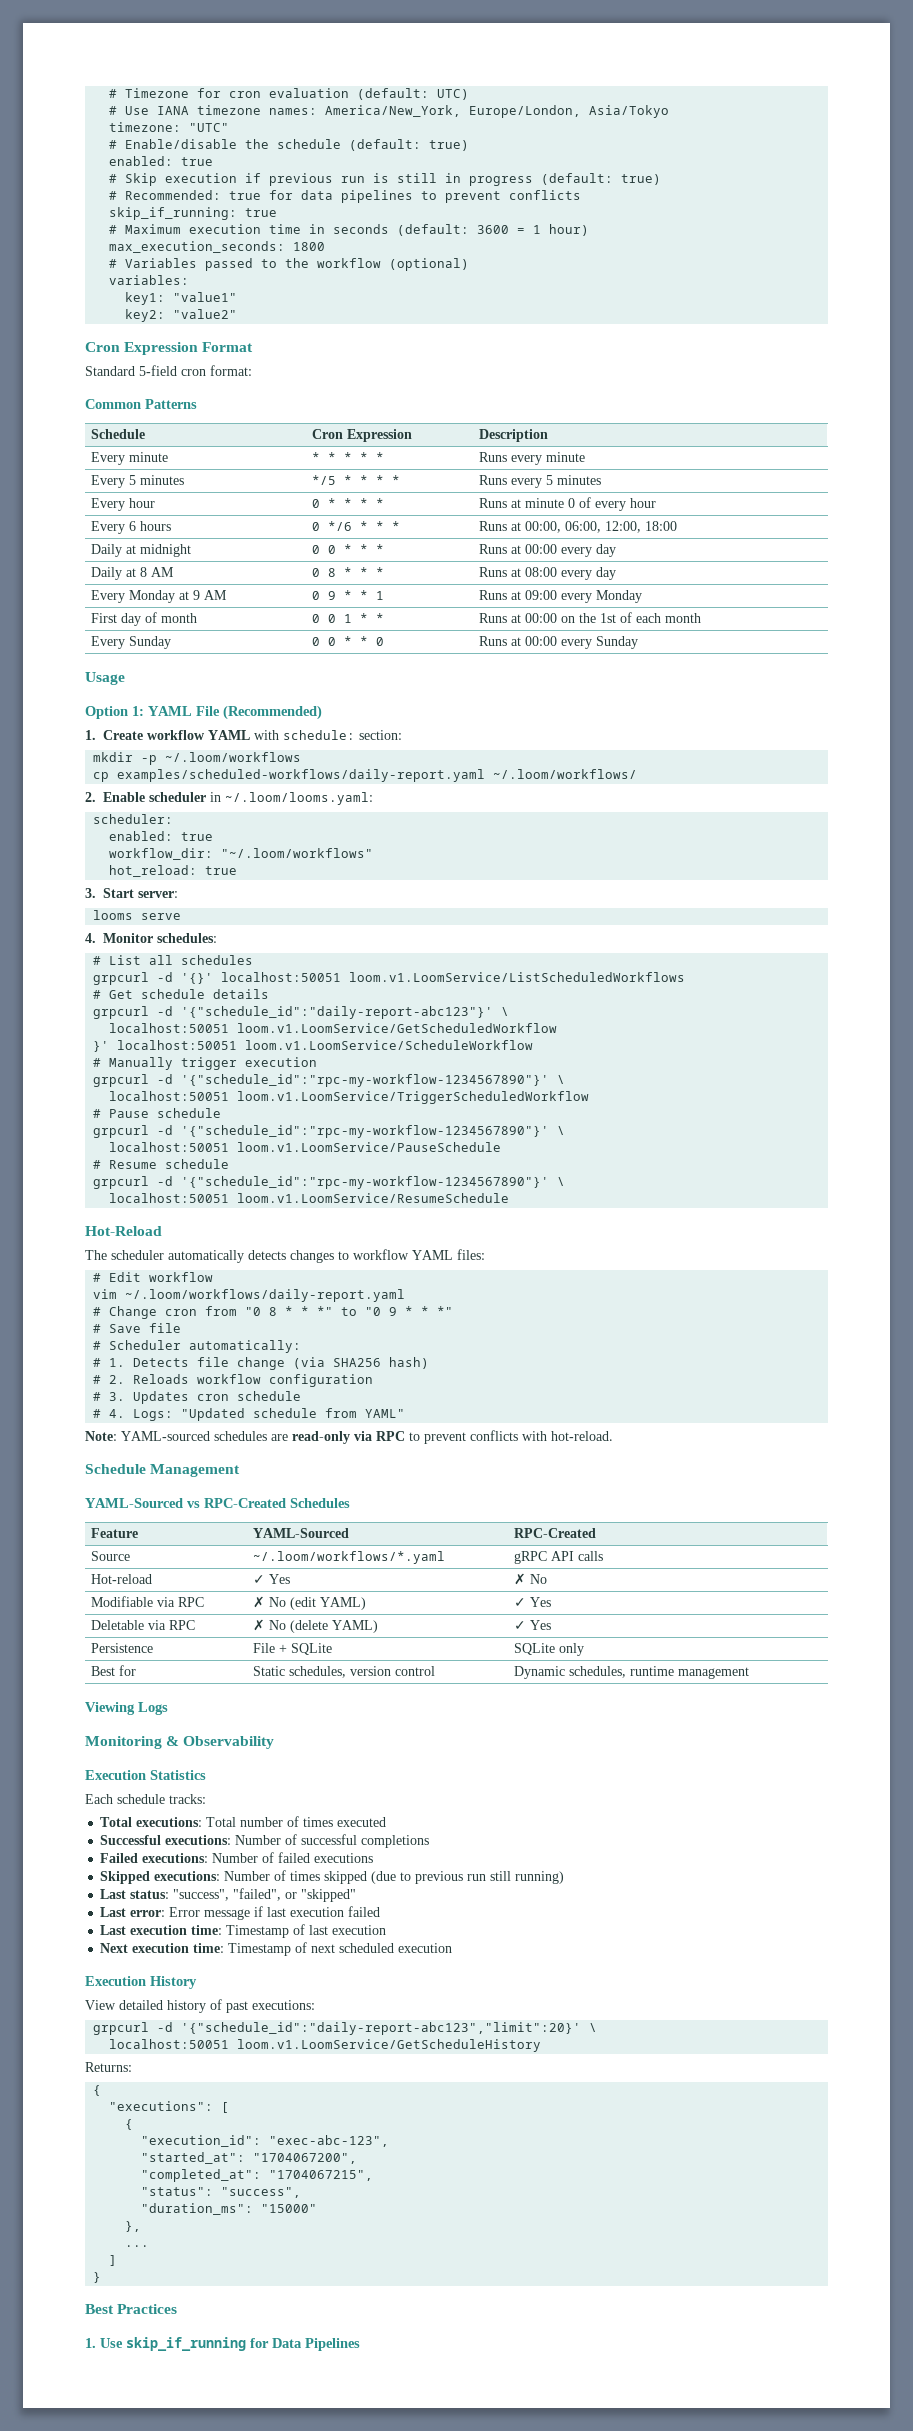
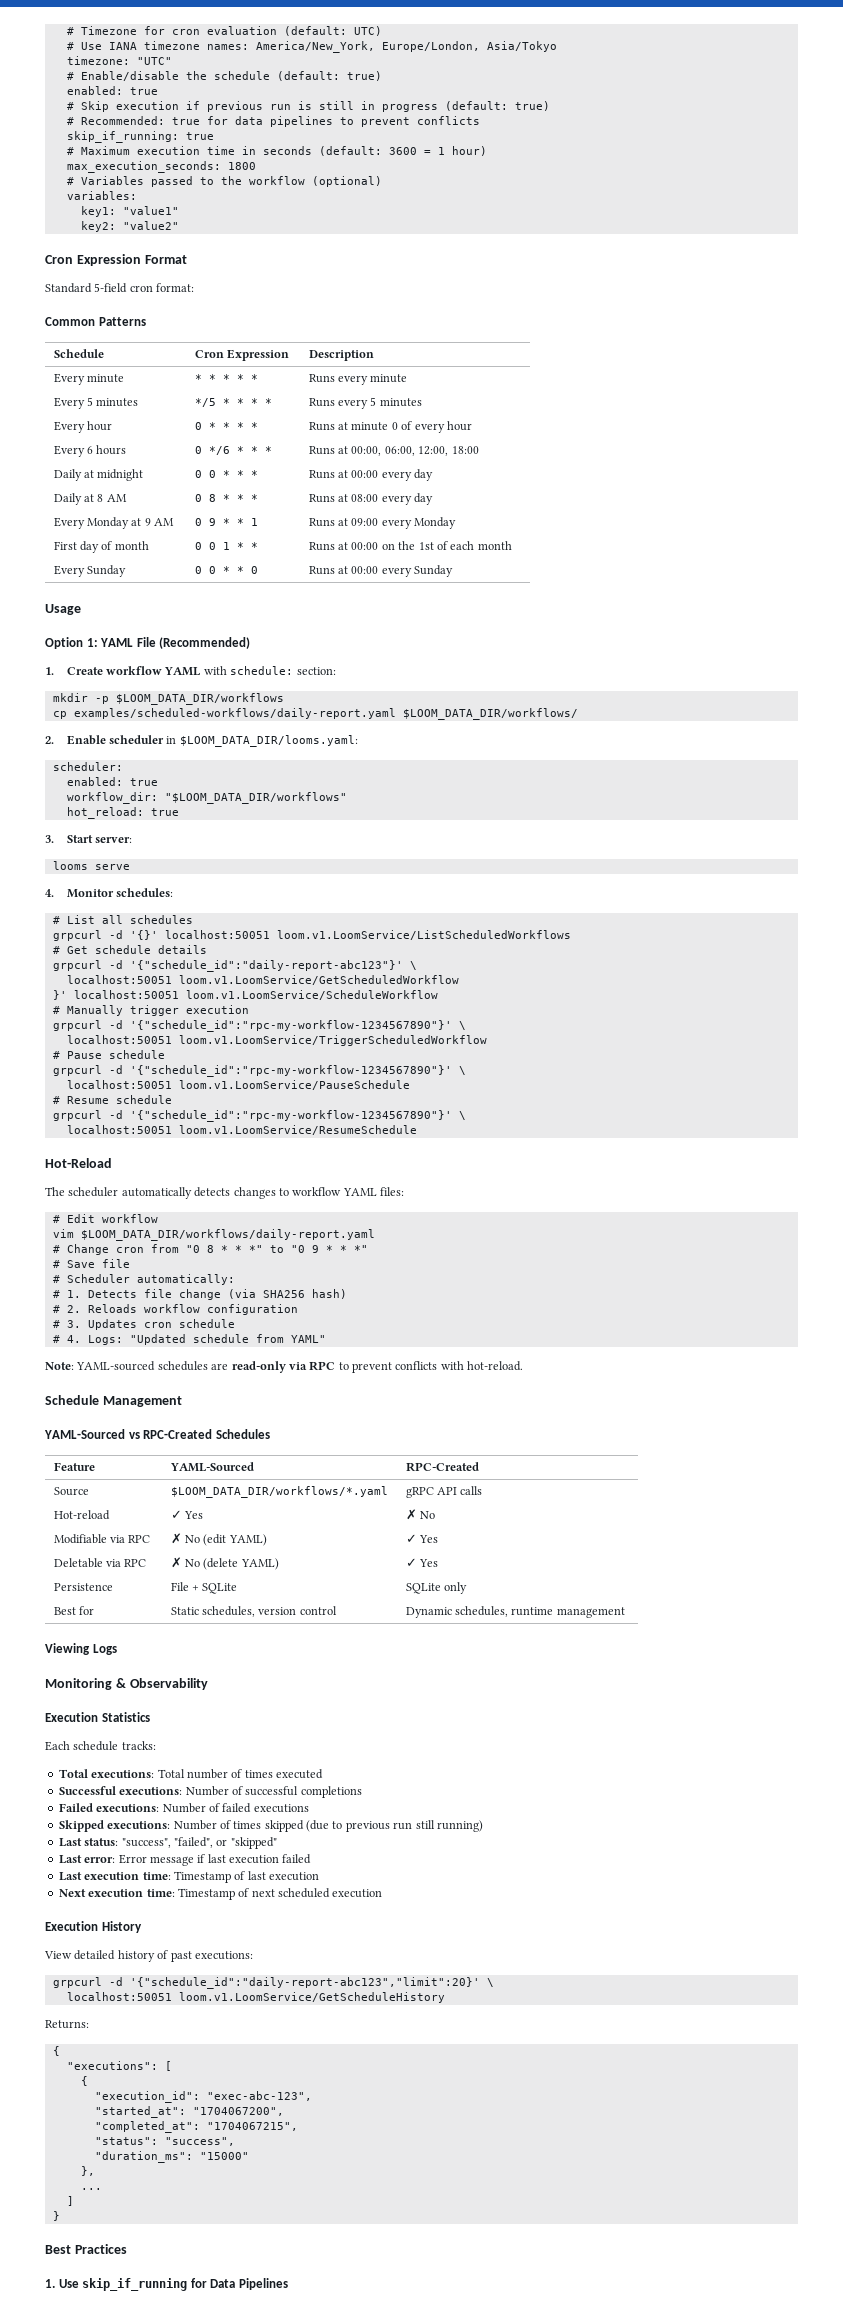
- mkdir -p ~/.loom/workflows
+ mkdir -p $LOOM_DATA_DIR/workflows
- cp examples/scheduled-workflows/daily-report.yaml ~/.loom/workflows/
+ cp examples/scheduled-workflows/daily-report.yaml $LOOM_DATA_DIR/workflows/
- 2. Enable scheduler in ~/.loom/looms.yaml:
+ 2. Enable scheduler in $LOOM_DATA_DIR/looms.yaml:
- workflow_dir: "~/.loom/workflows"
+ workflow_dir: "$LOOM_DATA_DIR/workflows"
- vim ~/.loom/workflows/daily-report.yaml
+ vim $LOOM_DATA_DIR/workflows/daily-report.yaml
- Source | ~/.loom/workflows/*.yaml | gRPC API calls
+ Source | $LOOM_DATA_DIR/workflows/*.yaml | gRPC API calls

